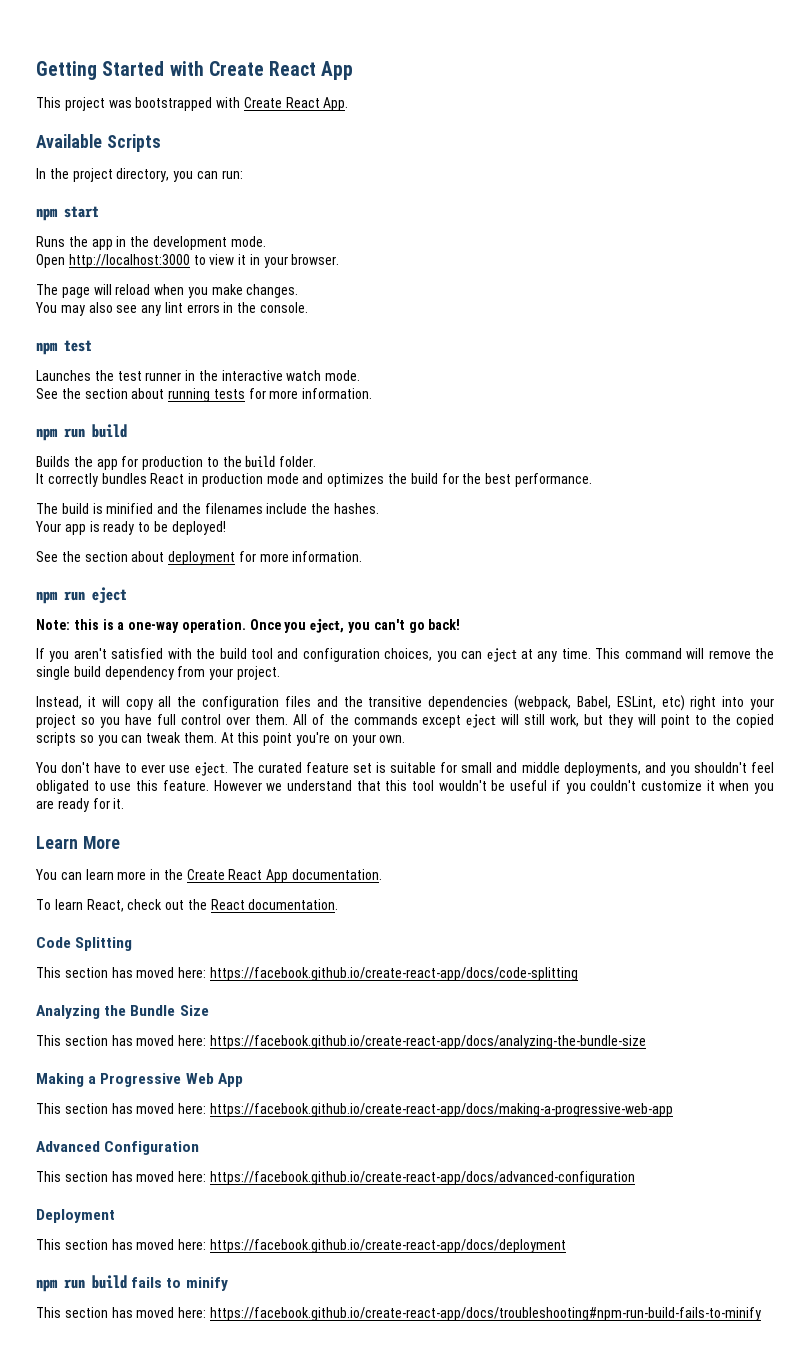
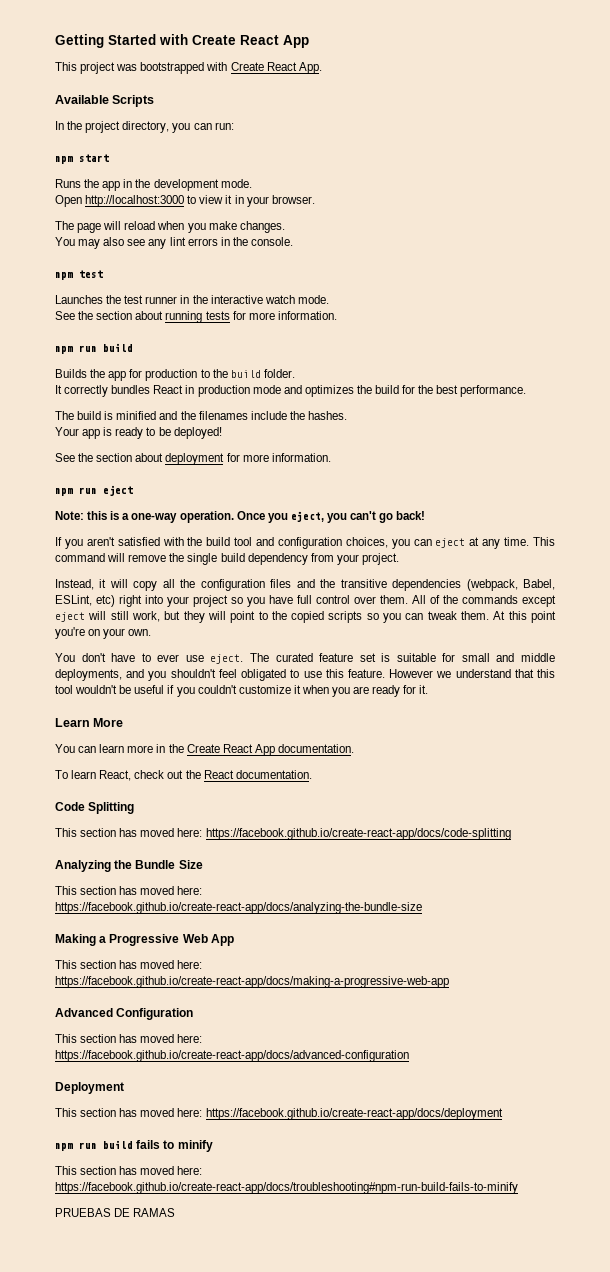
+ PRUEBAS DE RAMAS

